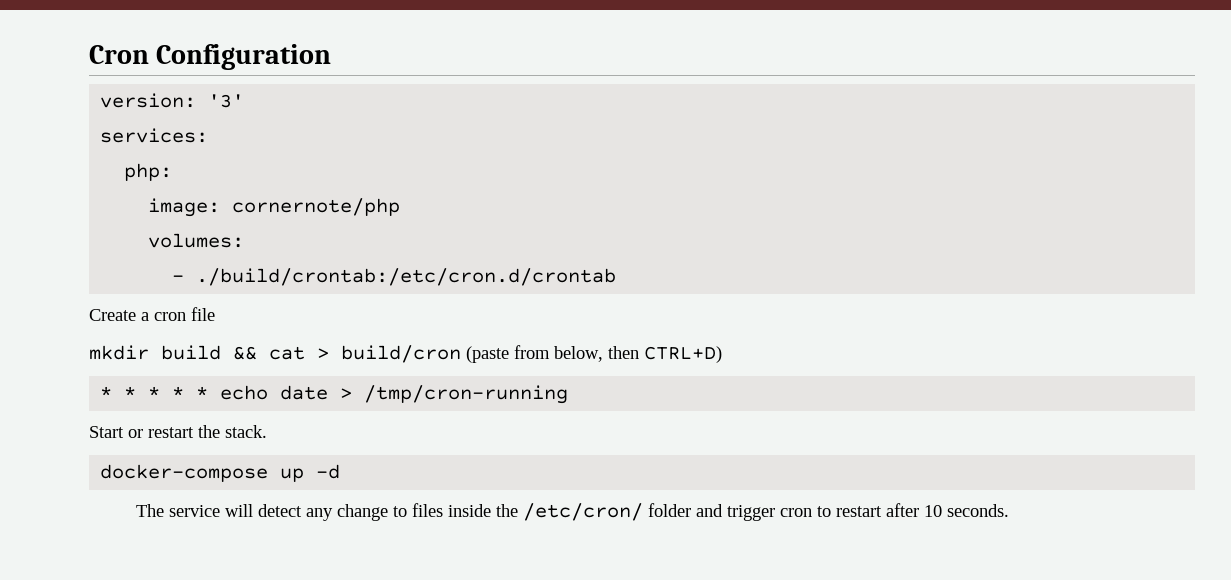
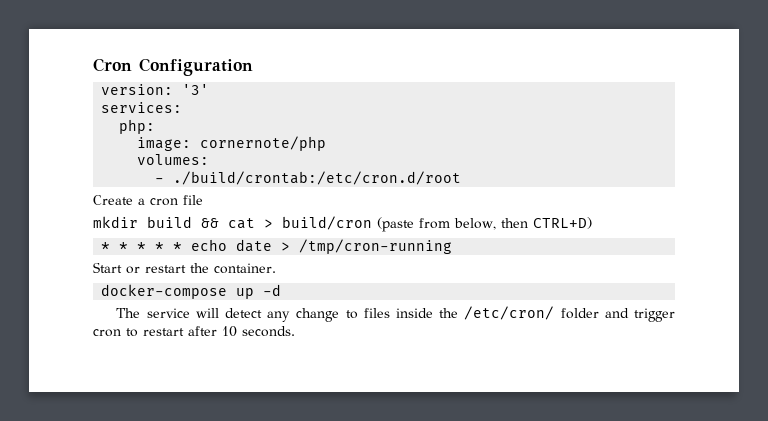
- - ./build/crontab:/etc/cron.d/crontab
+ - ./build/crontab:/etc/cron.d/root
- Start or restart the stack.
+ Start or restart the container.

